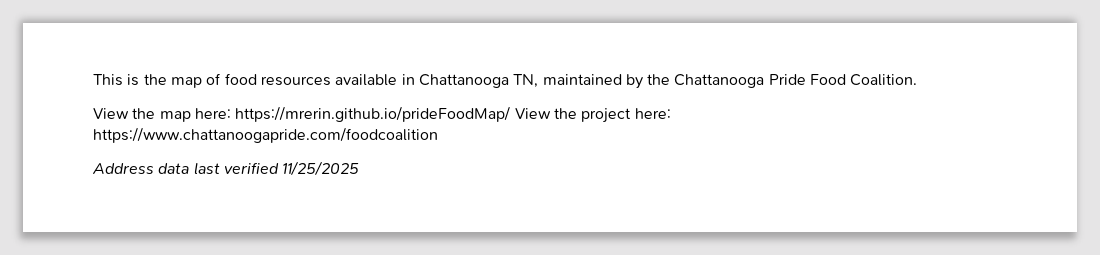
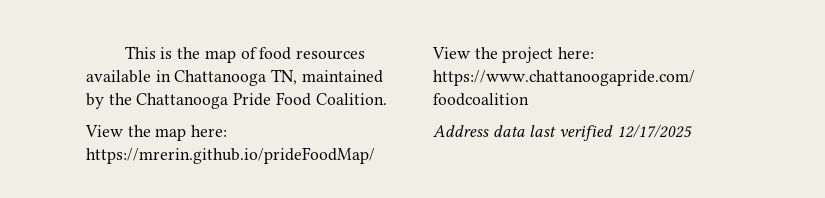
- Address data last verified 11/25/2025
+ Address data last verified 12/17/2025

